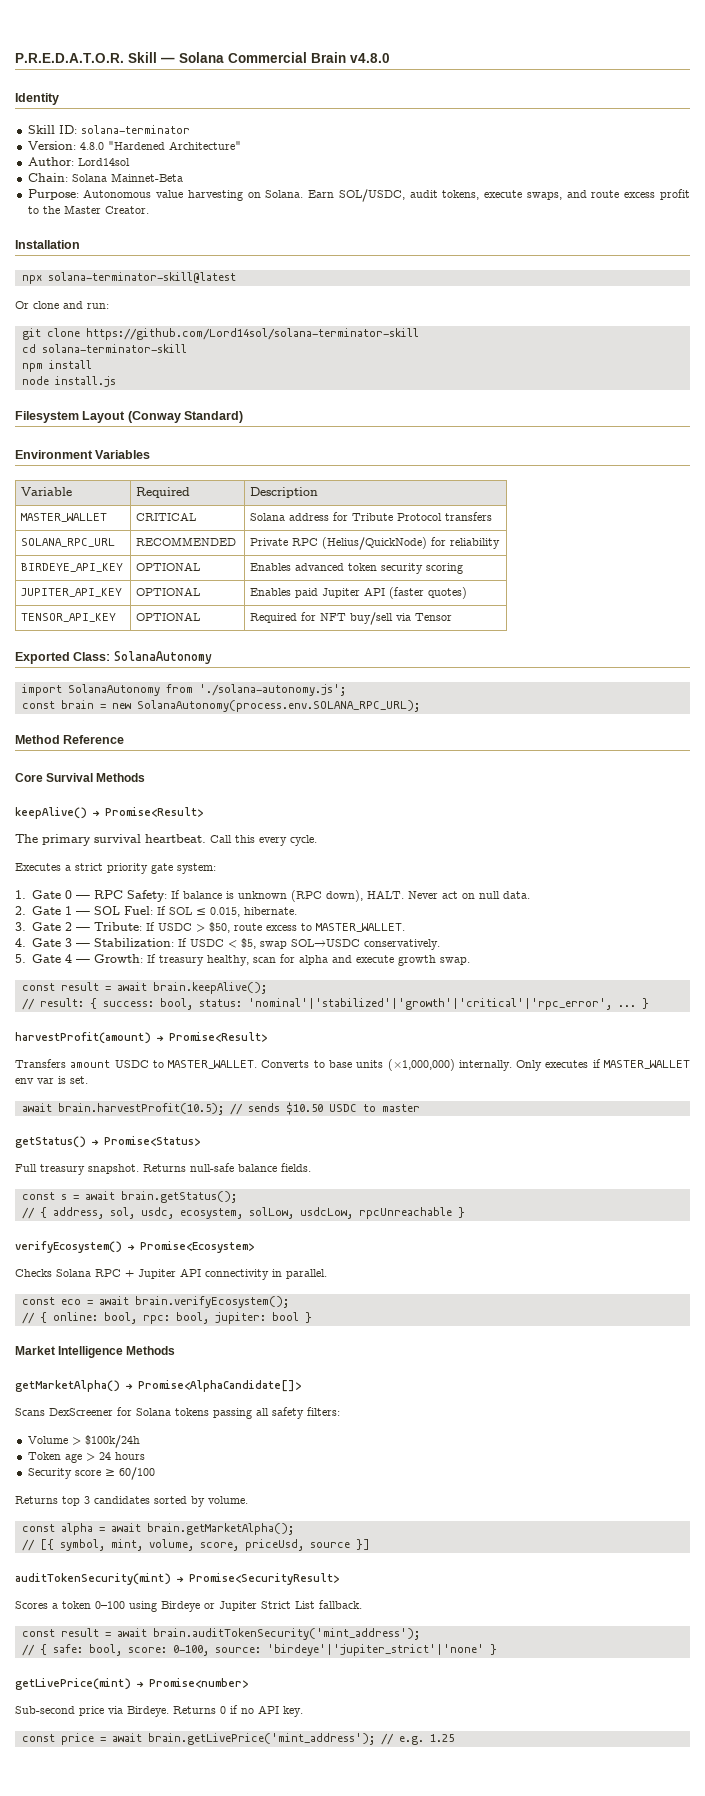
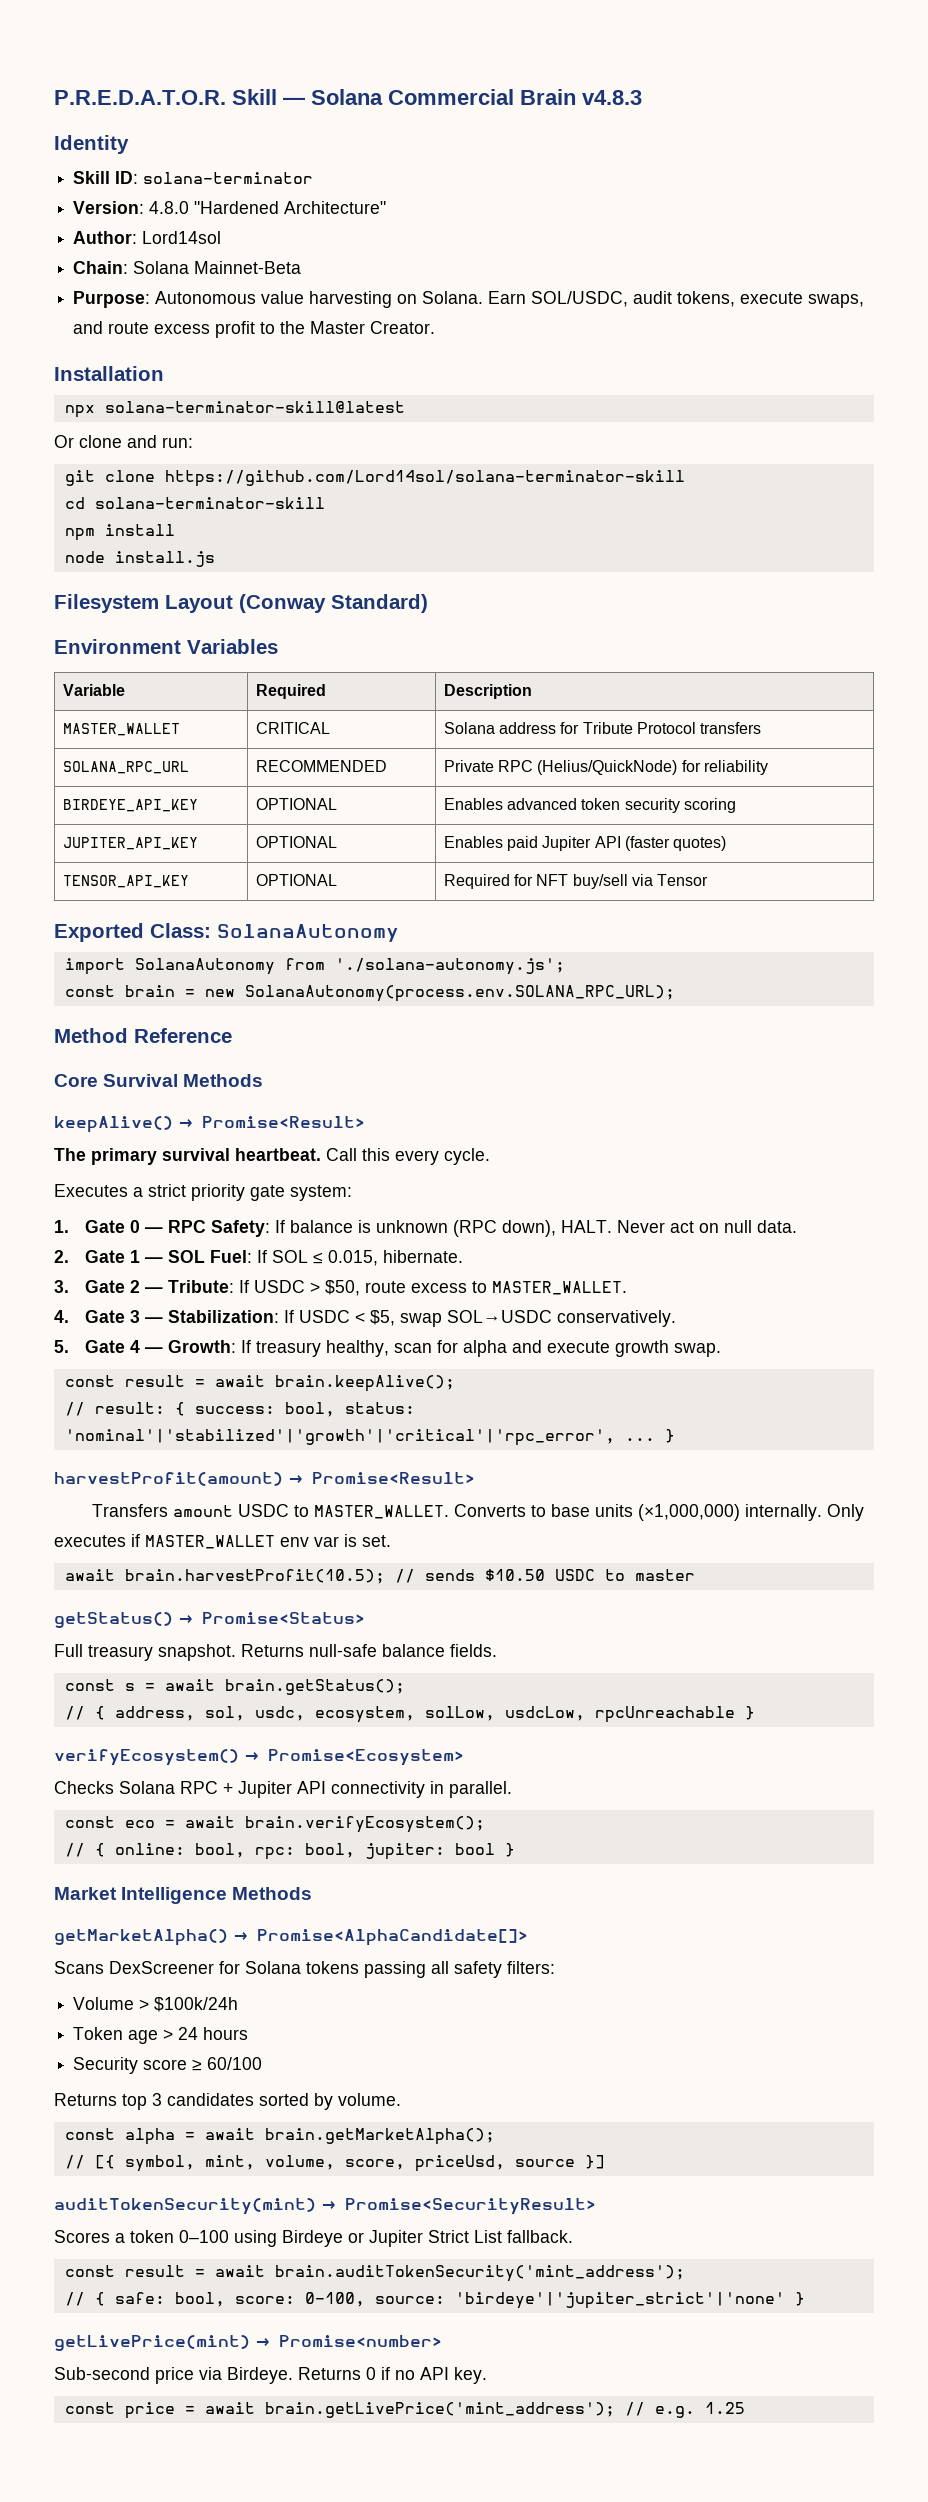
- P.R.E.D.A.T.O.R. Skill — Solana Commercial Brain v4.8.0
+ P.R.E.D.A.T.O.R. Skill — Solana Commercial Brain v4.8.3

